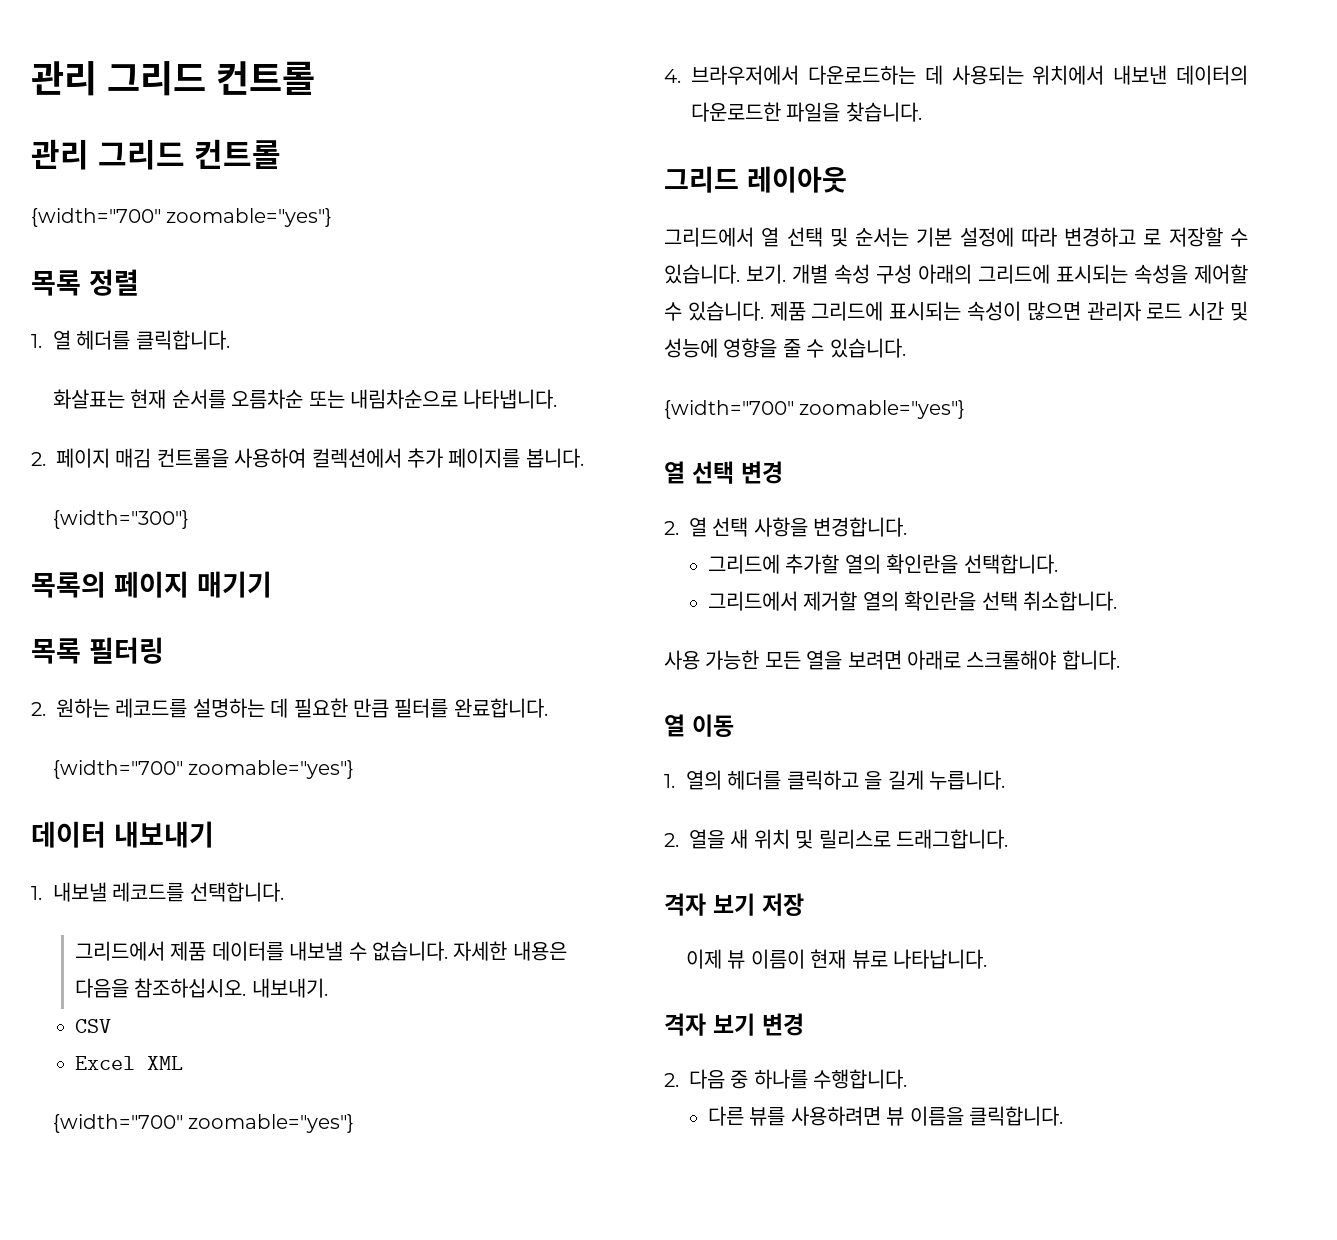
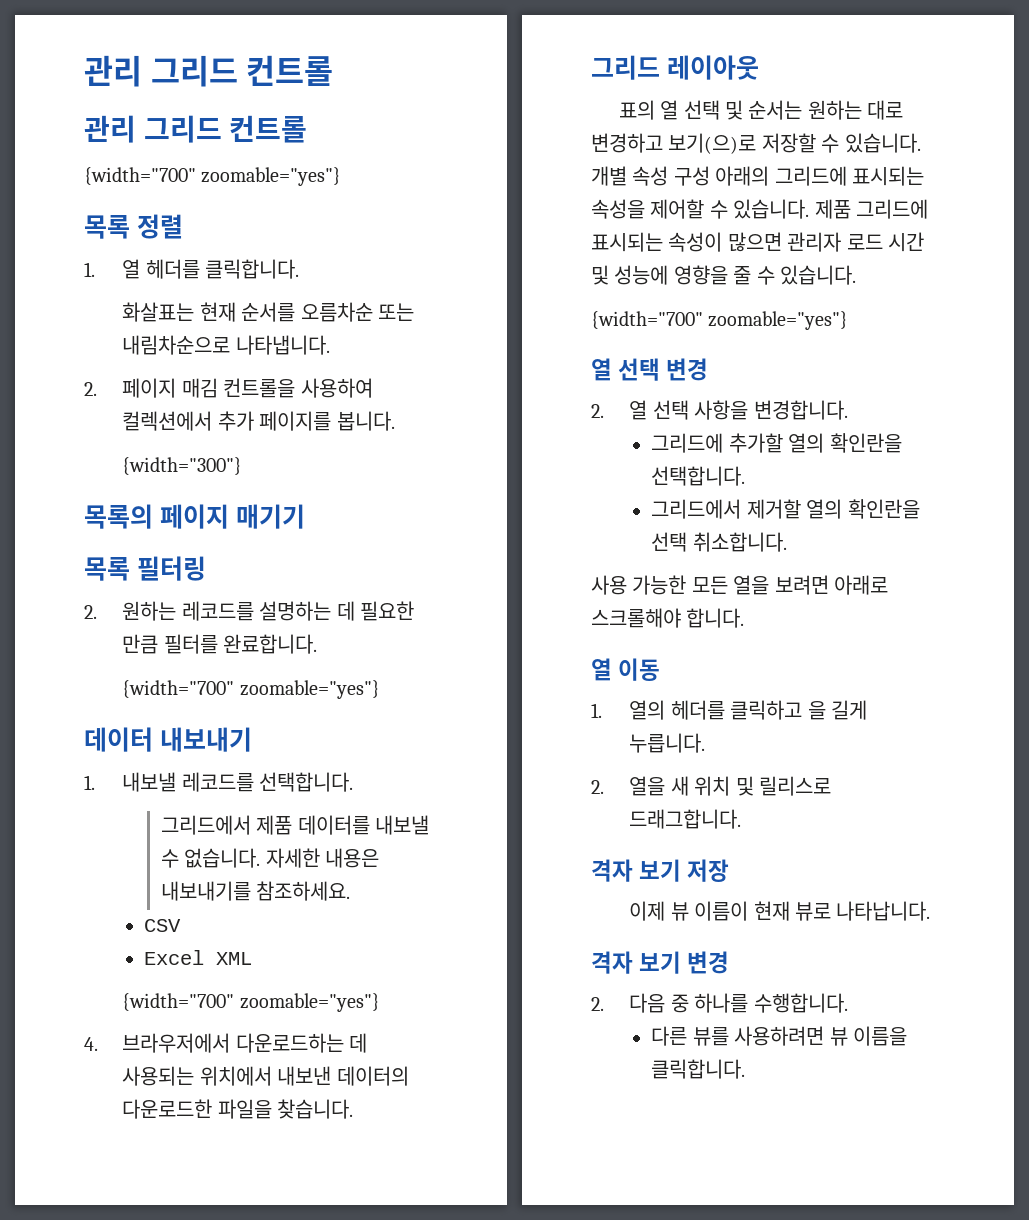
- 자세한 내용은 다음을 참조하십시오. 내보내기.
+ 자세한 내용은 내보내기를 참조하세요.
- 그리드에서 열 선택 및 순서는 기본 설정에 따라 변경하고 로 저장할 수 있습니다.
+ 표의 열 선택 및 순서는 원하는 대로 변경하고 보기(으)로 저장할 수 있습니다.
- 보기.

